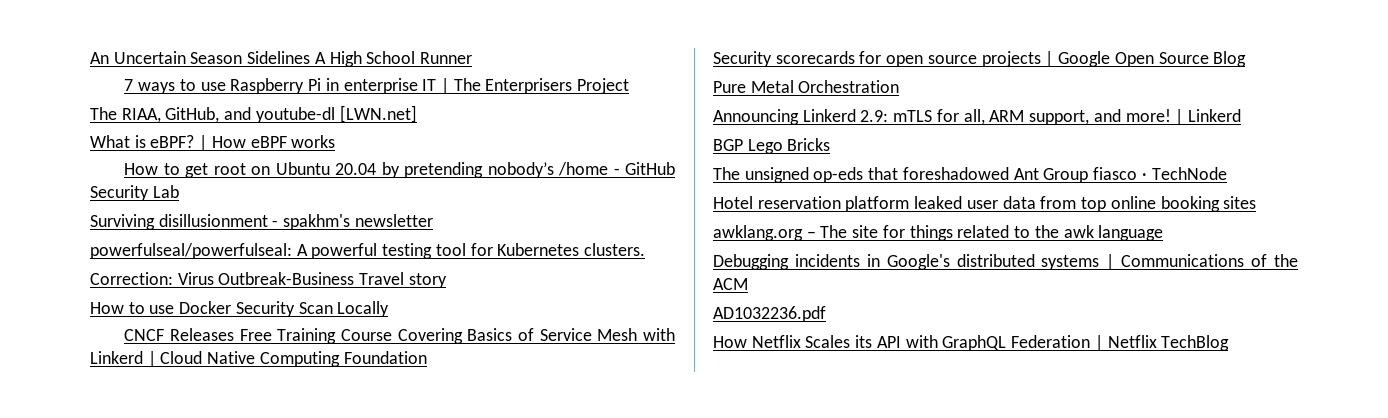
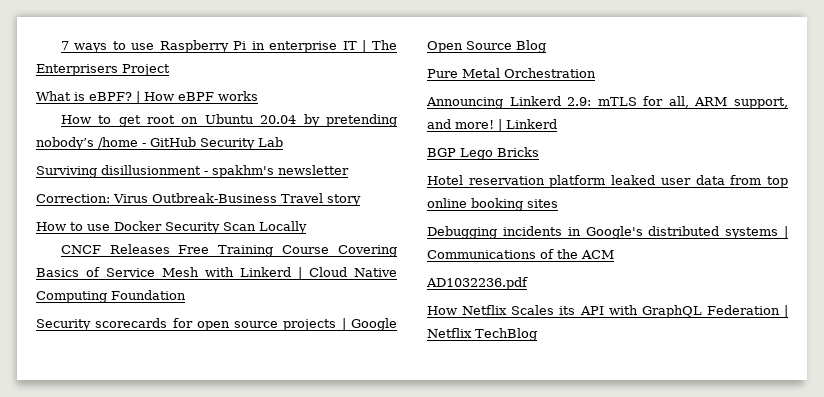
- An Uncertain Season Sidelines A High School Runner
- The RIAA, GitHub, and youtube-dl [LWN.net]
- powerfulseal/powerfulseal: A powerful testing tool for Kubernetes clusters.
- The unsigned op-eds that foreshadowed Ant Group fiasco · TechNode
- awklang.org – Τhe site for things related to the awk language

